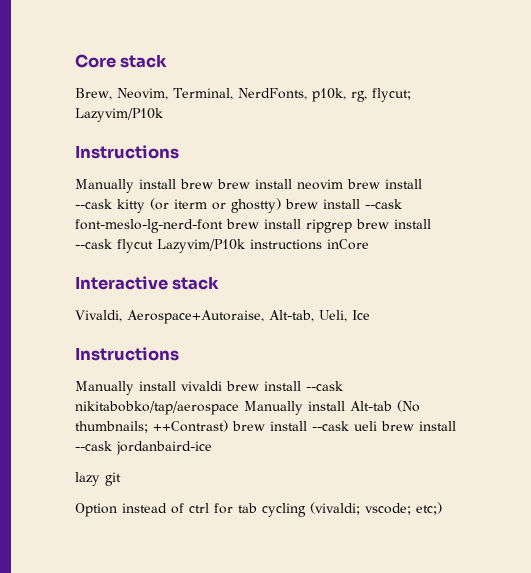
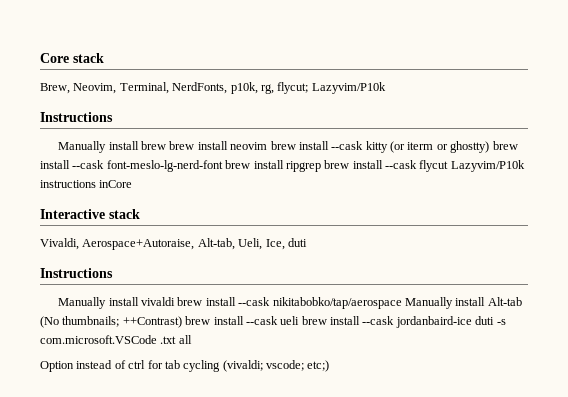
- Vivaldi, Aerospace+Autoraise, Alt-tab, Ueli, Ice
+ Vivaldi, Aerospace+Autoraise, Alt-tab, Ueli, Ice, duti
- Manually install vivaldi brew install --cask nikitabobko/tap/aerospace Manually install Alt-tab (No thumbnails; ++Contrast) brew install --cask ueli brew install --cask jordanbaird-ice
- lazy git
+ Manually install vivaldi brew install --cask nikitabobko/tap/aerospace Manually install Alt-tab (No thumbnails; ++Contrast) brew install --cask ueli brew install --cask jordanbaird-ice duti -s com.microsoft.VSCode .txt all

